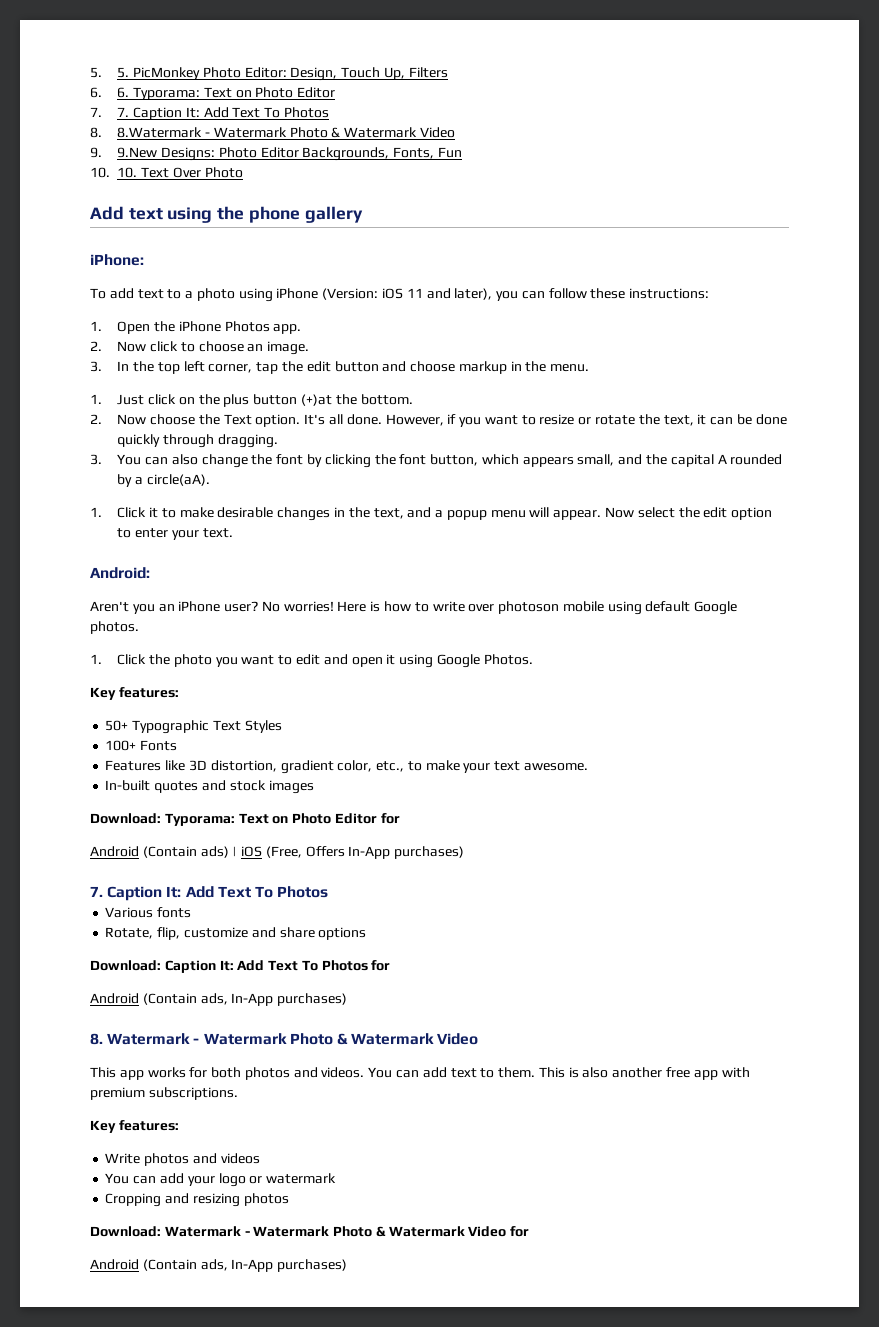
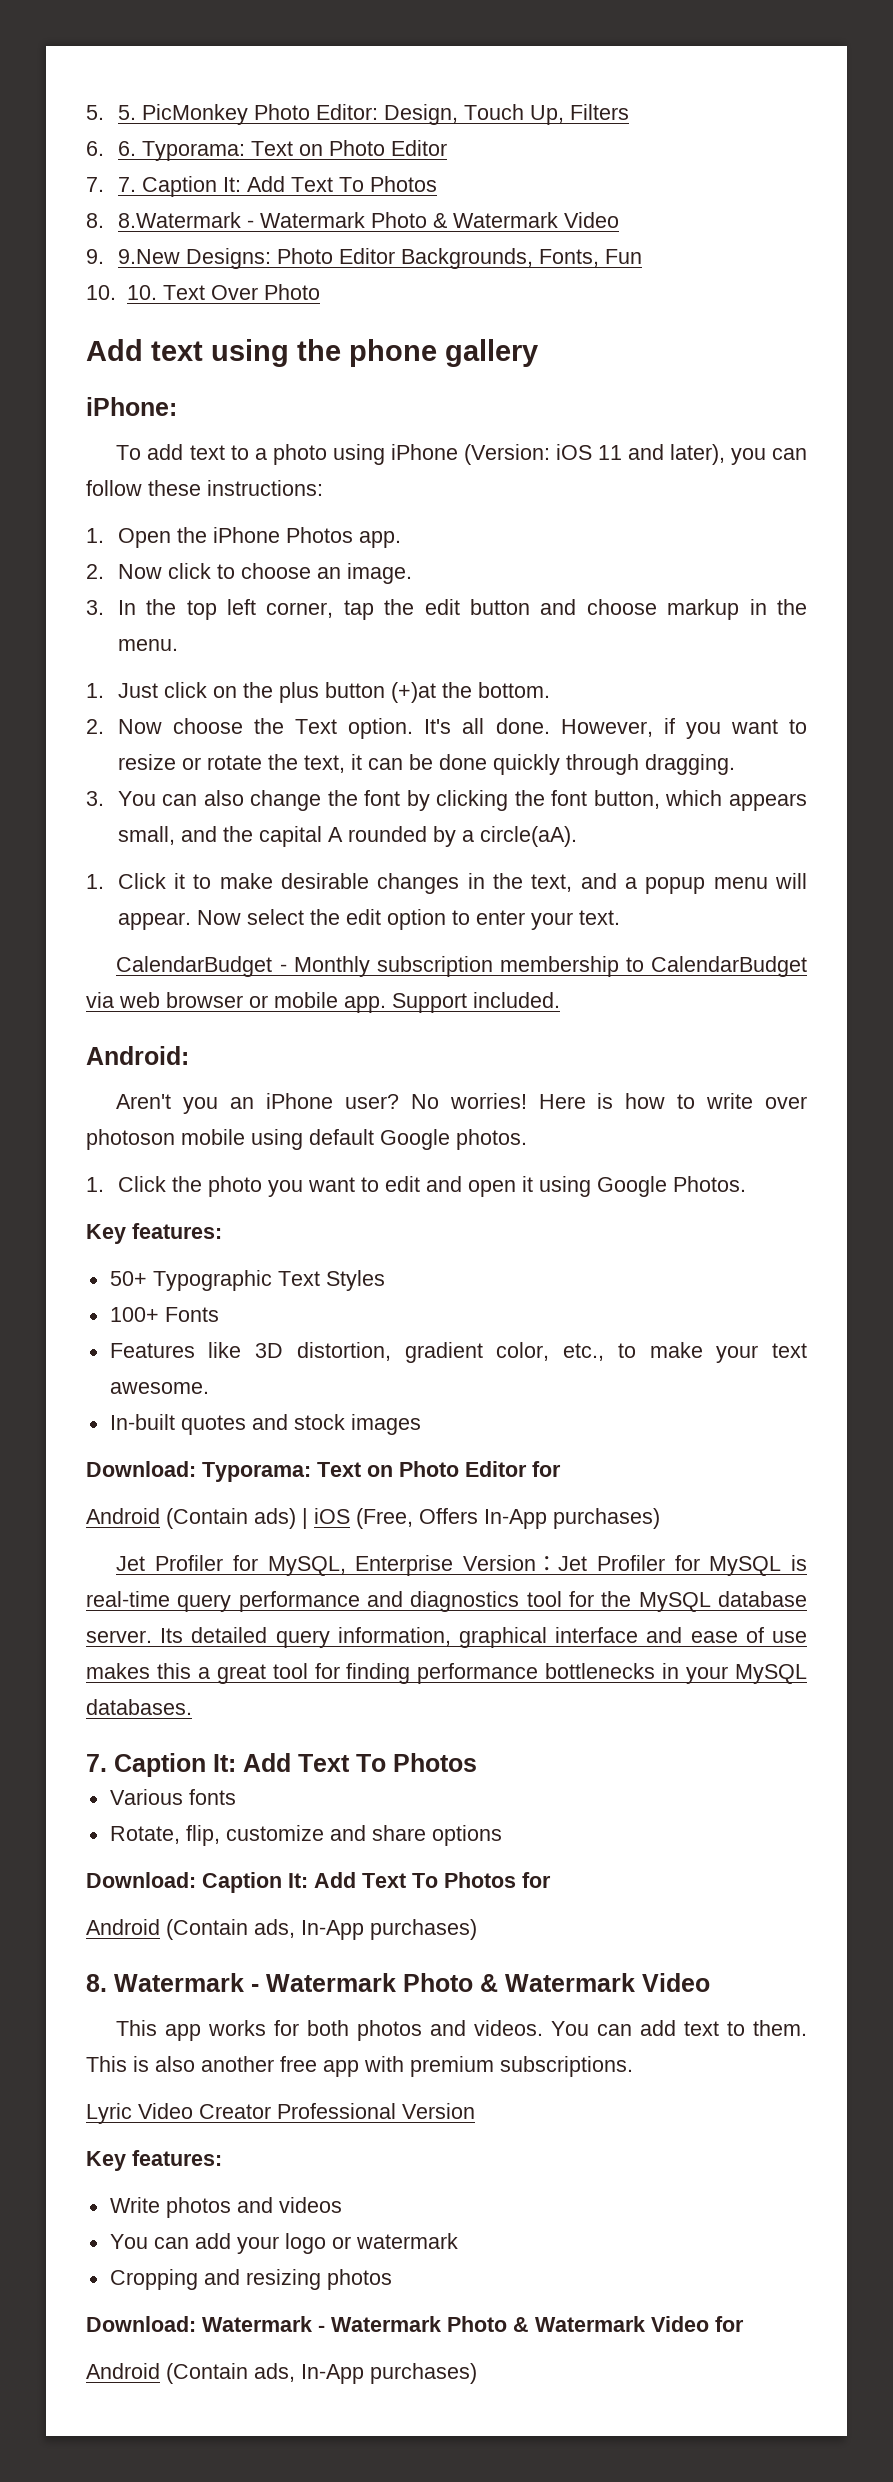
+ CalendarBudget - Monthly subscription membership to CalendarBudget via web browser or mobile app. Support included.
+ Jet Profiler for MySQL, Enterprise Version：Jet Profiler for MySQL is real-time query performance and diagnostics tool for the MySQL database server. Its detailed query information, graphical interface and ease of use makes this a great tool for finding performance bottlenecks in your MySQL databases.
+ Lyric Video Creator Professional Version

